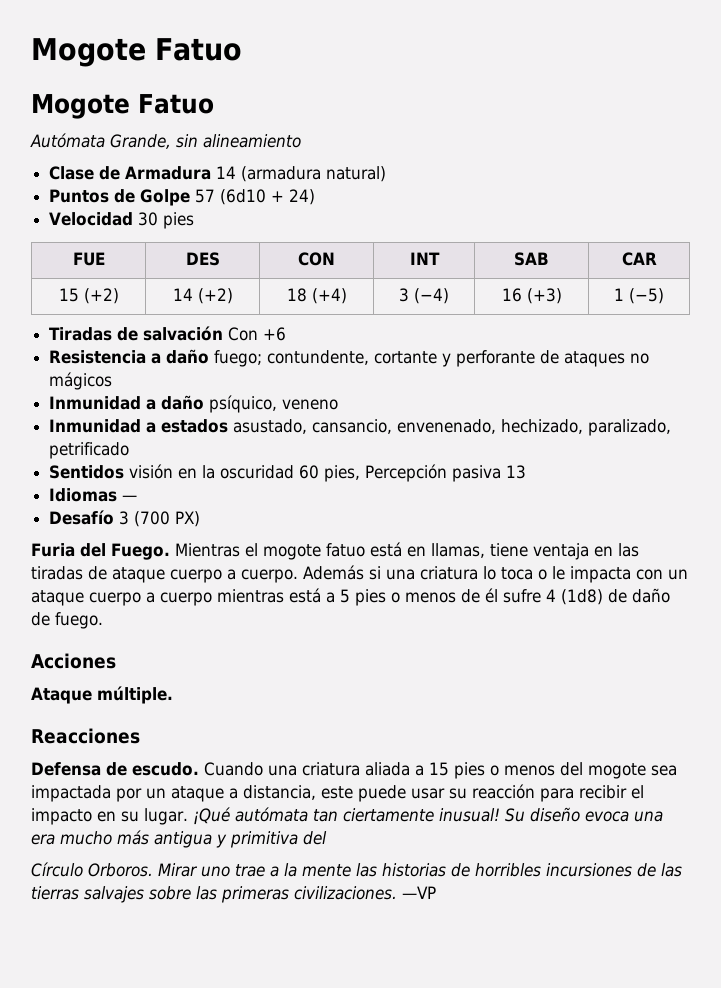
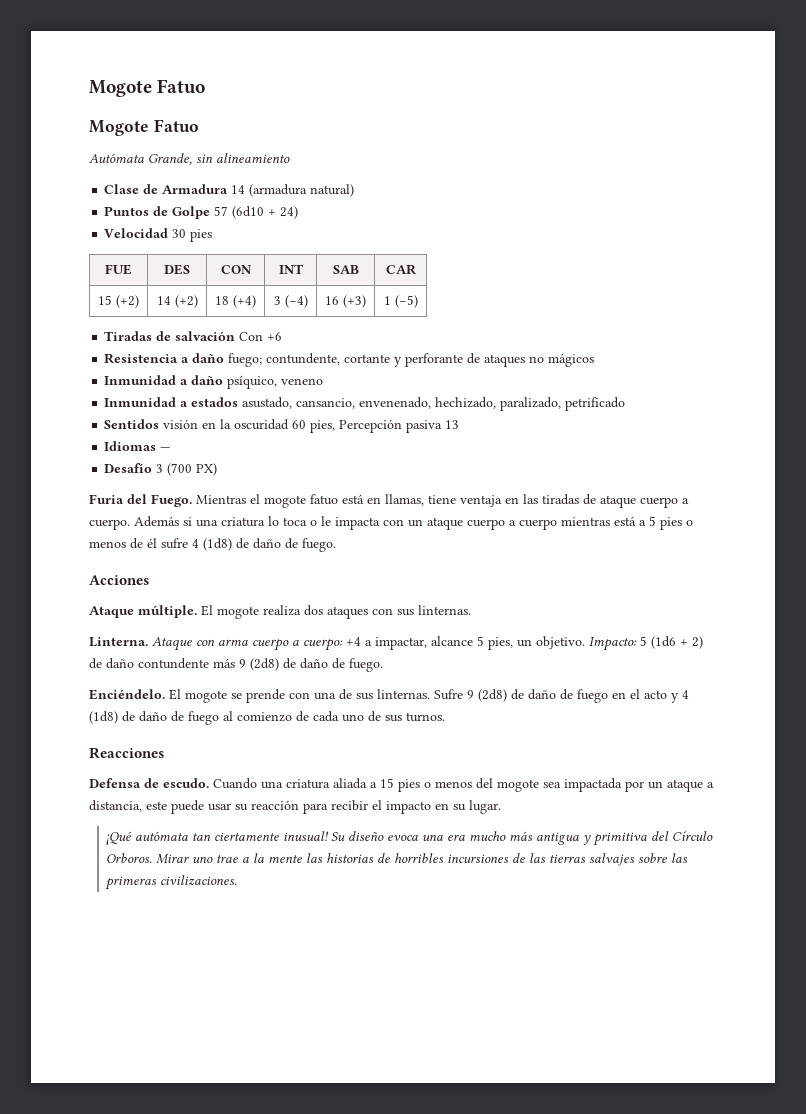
+ El mogote realiza dos ataques con sus linternas.
+ Linterna. Ataque con arma cuerpo a cuerpo: +4 a impactar, alcance 5 pies, un objetivo. Impacto: 5 (1d6 + 2) de daño contundente más 9 (2d8) de daño de fuego.
+ Enciéndelo. El mogote se prende con una de sus linternas. Sufre 9 (2d8) de daño de fuego en el acto y 4 (1d8) de daño de fuego al comienzo de cada uno de sus turnos.
- Cuando una criatura aliada a 15 pies o menos del mogote sea impactada por un ataque a distancia, este puede usar su reacción para recibir el impacto en su lugar. ¡Qué autómata tan ciertamente inusual!
+ Cuando una criatura aliada a 15 pies o menos del mogote sea impactada por un ataque a distancia, este puede usar su reacción para recibir el impacto en su lugar.
+ ¡Qué autómata tan ciertamente inusual!
- Su diseño evoca una era mucho más antigua y primitiva del
- Círculo Orboros.
+ Su diseño evoca una era mucho más antigua y primitiva del Círculo Orboros.
- —VP

